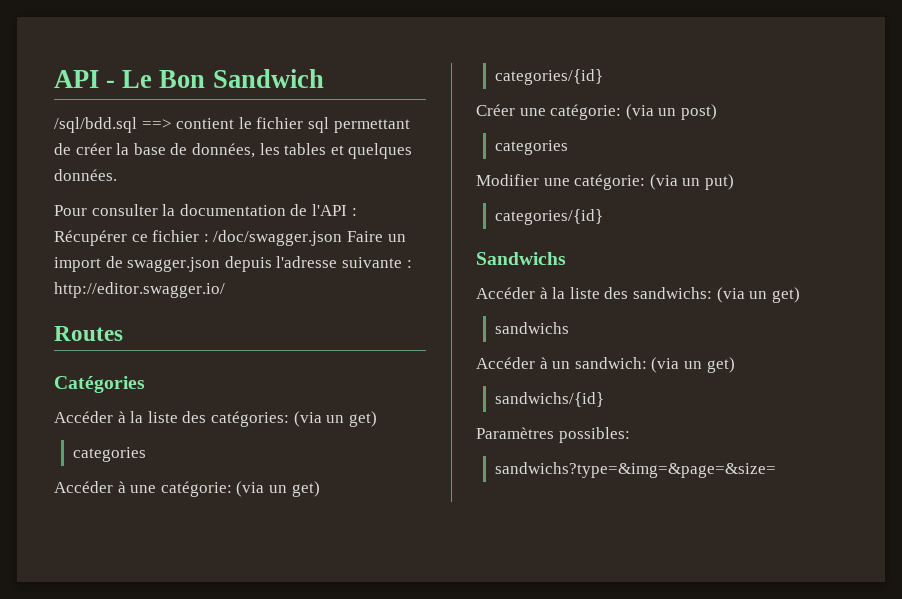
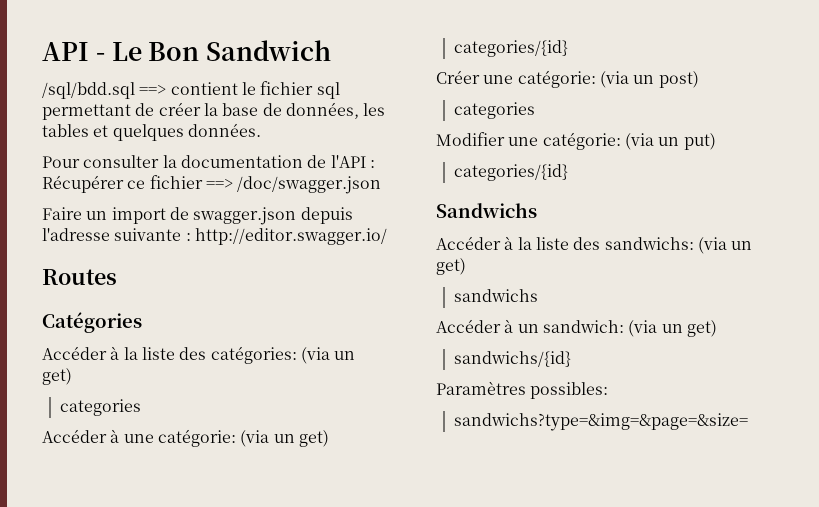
- Pour consulter la documentation de l'API : Récupérer ce fichier : /doc/swagger.json Faire un import de swagger.json depuis l'adresse suivante : http://editor.swagger.io/
+ Pour consulter la documentation de l'API : Récupérer ce fichier ==> /doc/swagger.json
+ Faire un import de swagger.json depuis l'adresse suivante : http://editor.swagger.io/

